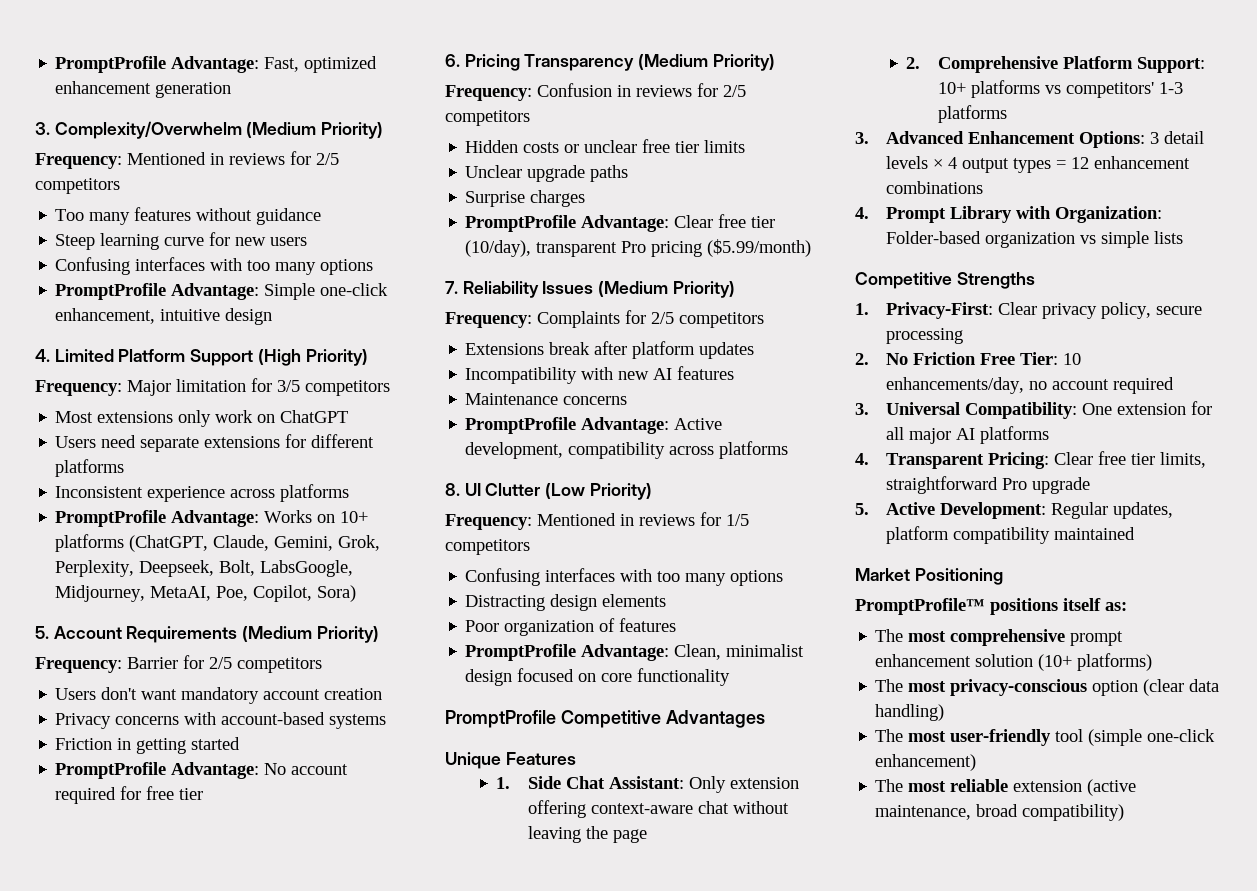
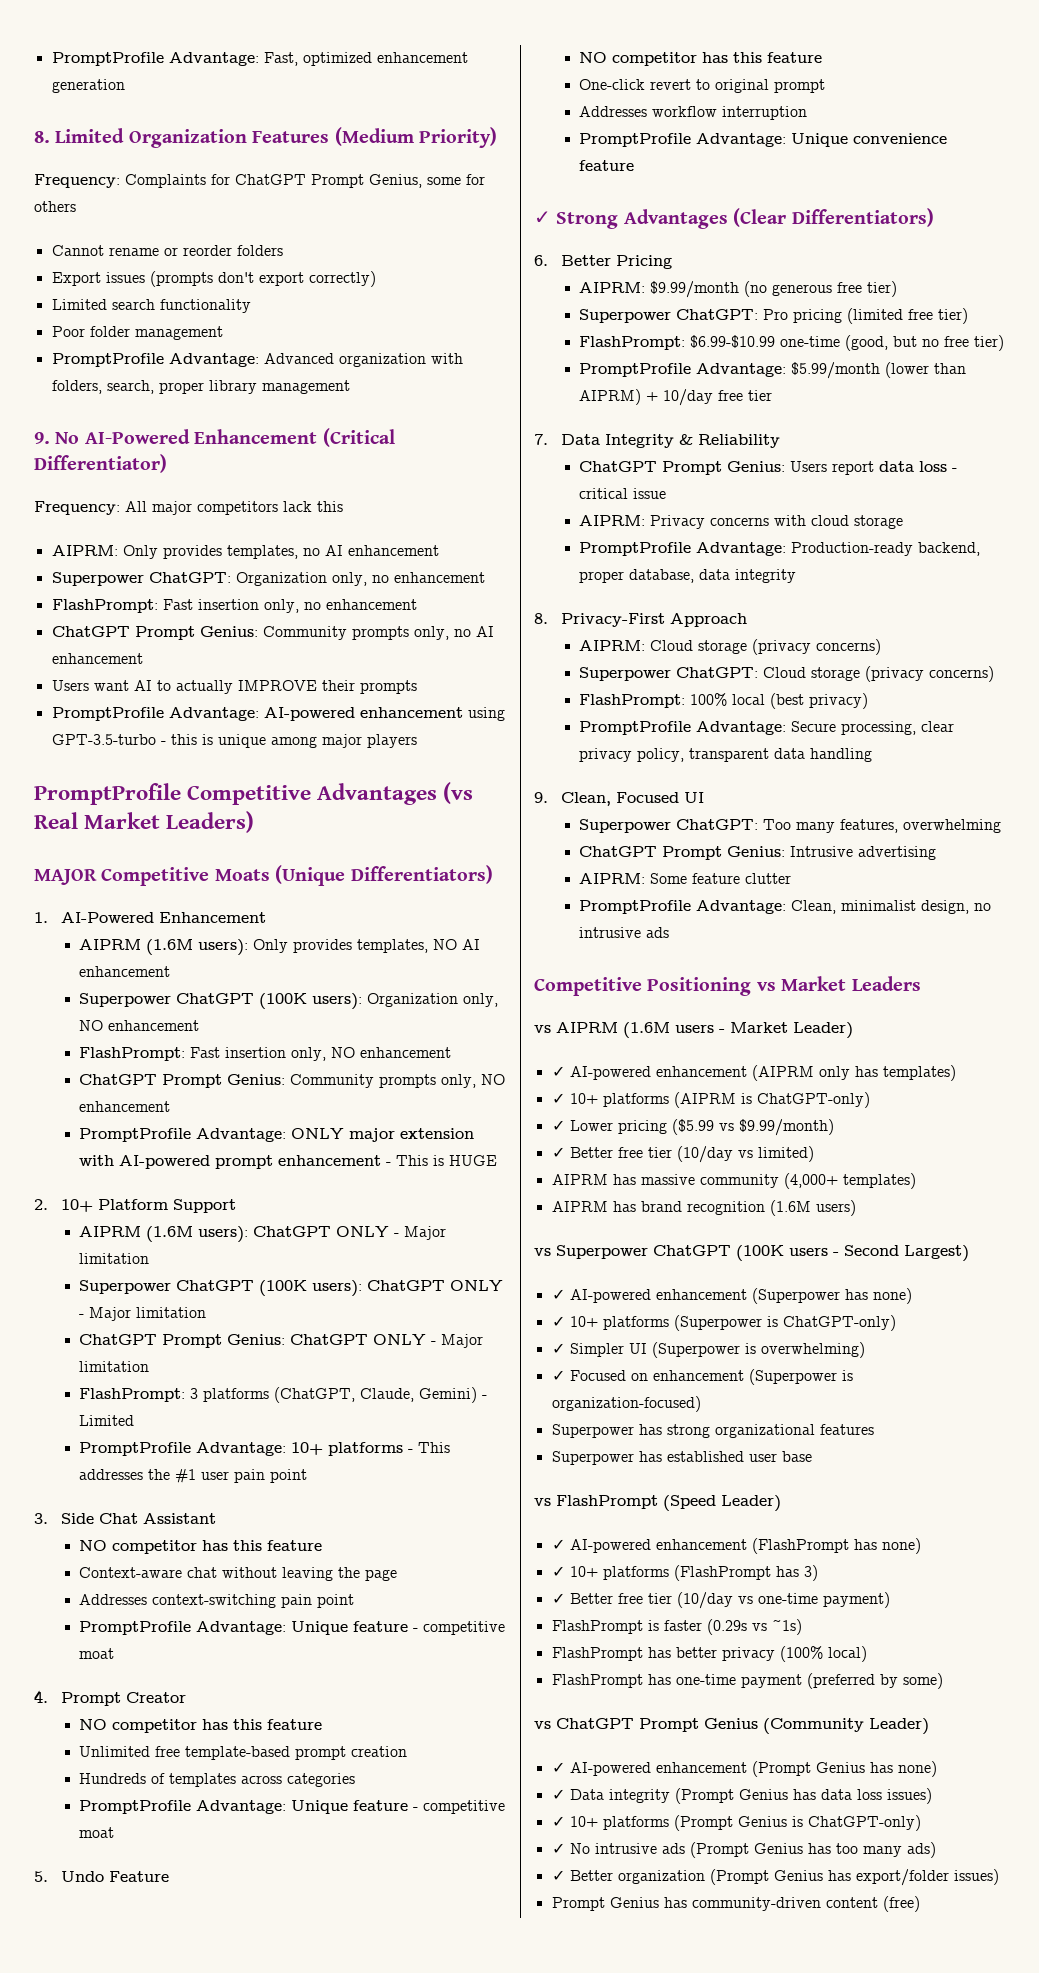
- 3. Complexity/Overwhelm (Medium Priority)
- Frequency: Mentioned in reviews for 2/5 competitors
- Too many features without guidance
- Steep learning curve for new users
- Confusing interfaces with too many options
- PromptProfile Advantage: Simple one-click enhancement, intuitive design
- 4. Limited Platform Support (High Priority)
- Frequency: Major limitation for 3/5 competitors
- Most extensions only work on ChatGPT
- Users need separate extensions for different platforms
- Inconsistent experience across platforms
- PromptProfile Advantage: Works on 10+ platforms (ChatGPT, Claude, Gemini, Grok, Perplexity, Deepseek, Bolt, LabsGoogle, Midjourney, MetaAI, Poe, Copilot, Sora)
- 5. Account Requirements (Medium Priority)
- Frequency: Barrier for 2/5 competitors
- Users don't want mandatory account creation
- Privacy concerns with account-based systems
- Friction in getting started
- PromptProfile Advantage: No account required for free tier
- 6. Pricing Transparency (Medium Priority)
- Frequency: Confusion in reviews for 2/5 competitors
- Hidden costs or unclear free tier limits
- Unclear upgrade paths
- Surprise charges
- PromptProfile Advantage: Clear free tier (10/day), transparent Pro pricing ($5.99/month)
- 7. Reliability Issues (Medium Priority)
+ 8. Limited Organization Features (Medium Priority)
- Frequency: Complaints for 2/5 competitors
- Extensions break after platform updates
- Incompatibility with new AI features
- Maintenance concerns
- PromptProfile Advantage: Active development, compatibility across platforms
- 8. UI Clutter (Low Priority)
- Frequency: Mentioned in reviews for 1/5 competitors
- Confusing interfaces with too many options
- Distracting design elements
- Poor organization of features
- PromptProfile Advantage: Clean, minimalist design focused on core functionality
- PromptProfile Competitive Advantages
- Unique Features
- 1. Side Chat Assistant: Only extension offering context-aware chat without leaving the page
+ Frequency: Complaints for ChatGPT Prompt Genius, some for others
+ Cannot rename or reorder folders
+ Export issues (prompts don't export correctly)
+ Limited search functionality
+ Poor folder management
+ PromptProfile Advantage: Advanced organization with folders, search, proper library management
+ 9. No AI-Powered Enhancement (Critical Differentiator)
+ Frequency: All major competitors lack this
+ AIPRM: Only provides templates, no AI enhancement
+ Superpower ChatGPT: Organization only, no enhancement
+ FlashPrompt: Fast insertion only, no enhancement
+ ChatGPT Prompt Genius: Community prompts only, no AI enhancement
+ Users want AI to actually IMPROVE their prompts
+ PromptProfile Advantage: AI-powered enhancement using GPT-3.5-turbo - this is unique among major players
+ PromptProfile Competitive Advantages (vs Real Market Leaders)
+ MAJOR Competitive Moats (Unique Differentiators)
+ 1. AI-Powered Enhancement
+ AIPRM (1.6M users): Only provides templates, NO AI enhancement
+ Superpower ChatGPT (100K users): Organization only, NO enhancement
+ FlashPrompt: Fast insertion only, NO enhancement
+ ChatGPT Prompt Genius: Community prompts only, NO enhancement
+ PromptProfile Advantage: ONLY major extension with AI-powered prompt enhancement - This is HUGE
+ 2. 10+ Platform Support
+ AIPRM (1.6M users): ChatGPT ONLY - Major limitation
+ Superpower ChatGPT (100K users): ChatGPT ONLY - Major limitation
+ ChatGPT Prompt Genius: ChatGPT ONLY - Major limitation
+ FlashPrompt: 3 platforms (ChatGPT, Claude, Gemini) - Limited
+ PromptProfile Advantage: 10+ platforms - This addresses the #1 user pain point
+ 3. Side Chat Assistant
+ NO competitor has this feature
+ Context-aware chat without leaving the page
- 2. Comprehensive Platform Support: 10+ platforms vs competitors' 1-3 platforms
- 3. Advanced Enhancement Options: 3 detail levels × 4 output types = 12 enhancement combinations
- 4. Prompt Library with Organization: Folder-based organization vs simple lists
- Competitive Strengths
- 1. Privacy-First: Clear privacy policy, secure processing
- 2. No Friction Free Tier: 10 enhancements/day, no account required
- 3. Universal Compatibility: One extension for all major AI platforms
- 4. Transparent Pricing: Clear free tier limits, straightforward Pro upgrade
- 5. Active Development: Regular updates, platform compatibility maintained
- Market Positioning
- PromptProfile™ positions itself as:
- The most comprehensive prompt enhancement solution (10+ platforms)
- The most privacy-conscious option (clear data handling)
- The most user-friendly tool (simple one-click enhancement)
- The most reliable extension (active maintenance, broad compatibility)
+ Addresses context-switching pain point
+ PromptProfile Advantage: Unique feature - competitive moat
+ 4. Prompt Creator
+ NO competitor has this feature
+ Unlimited free template-based prompt creation
+ Hundreds of templates across categories
+ PromptProfile Advantage: Unique feature - competitive moat
+ 5. Undo Feature
+ NO competitor has this feature
+ One-click revert to original prompt
+ Addresses workflow interruption
+ PromptProfile Advantage: Unique convenience feature
+ ✓ Strong Advantages (Clear Differentiators)
+ 6. Better Pricing
+ AIPRM: $9.99/month (no generous free tier)
+ Superpower ChatGPT: Pro pricing (limited free tier)
+ FlashPrompt: $6.99-$10.99 one-time (good, but no free tier)
+ PromptProfile Advantage: $5.99/month (lower than AIPRM) + 10/day free tier
+ 7. Data Integrity & Reliability
+ ChatGPT Prompt Genius: Users report data loss - critical issue
+ AIPRM: Privacy concerns with cloud storage
+ PromptProfile Advantage: Production-ready backend, proper database, data integrity
+ 8. Privacy-First Approach
+ AIPRM: Cloud storage (privacy concerns)
+ Superpower ChatGPT: Cloud storage (privacy concerns)
+ FlashPrompt: 100% local (best privacy)
+ PromptProfile Advantage: Secure processing, clear privacy policy, transparent data handling
+ 9. Clean, Focused UI
+ Superpower ChatGPT: Too many features, overwhelming
+ ChatGPT Prompt Genius: Intrusive advertising
+ AIPRM: Some feature clutter
+ PromptProfile Advantage: Clean, minimalist design, no intrusive ads
+ Competitive Positioning vs Market Leaders
+ vs AIPRM (1.6M users - Market Leader)
+ ✓ AI-powered enhancement (AIPRM only has templates)
+ ✓ 10+ platforms (AIPRM is ChatGPT-only)
+ ✓ Lower pricing ($5.99 vs $9.99/month)
+ ✓ Better free tier (10/day vs limited)
+ AIPRM has massive community (4,000+ templates)
+ AIPRM has brand recognition (1.6M users)
+ vs Superpower ChatGPT (100K users - Second Largest)
+ ✓ AI-powered enhancement (Superpower has none)
+ ✓ 10+ platforms (Superpower is ChatGPT-only)
+ ✓ Simpler UI (Superpower is overwhelming)
+ ✓ Focused on enhancement (Superpower is organization-focused)
+ Superpower has strong organizational features
+ Superpower has established user base
+ vs FlashPrompt (Speed Leader)
+ ✓ AI-powered enhancement (FlashPrompt has none)
+ ✓ 10+ platforms (FlashPrompt has 3)
+ ✓ Better free tier (10/day vs one-time payment)
+ FlashPrompt is faster (0.29s vs ~1s)
+ FlashPrompt has better privacy (100% local)
+ FlashPrompt has one-time payment (preferred by some)
+ vs ChatGPT Prompt Genius (Community Leader)
+ ✓ AI-powered enhancement (Prompt Genius has none)
+ ✓ Data integrity (Prompt Genius has data loss issues)
+ ✓ 10+ platforms (Prompt Genius is ChatGPT-only)
+ ✓ No intrusive ads (Prompt Genius has too many ads)
+ ✓ Better organization (Prompt Genius has export/folder issues)
+ Prompt Genius has community-driven content (free)

